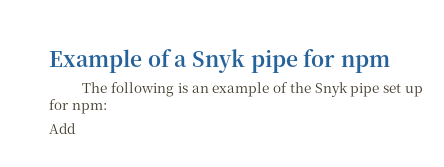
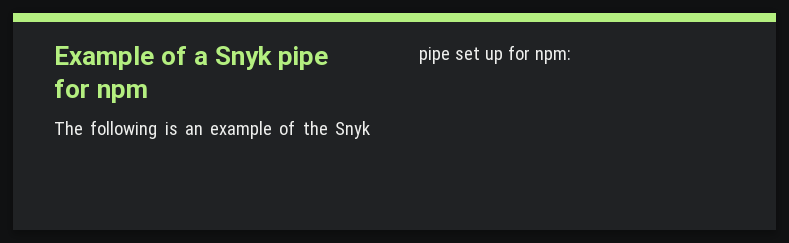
- Add

